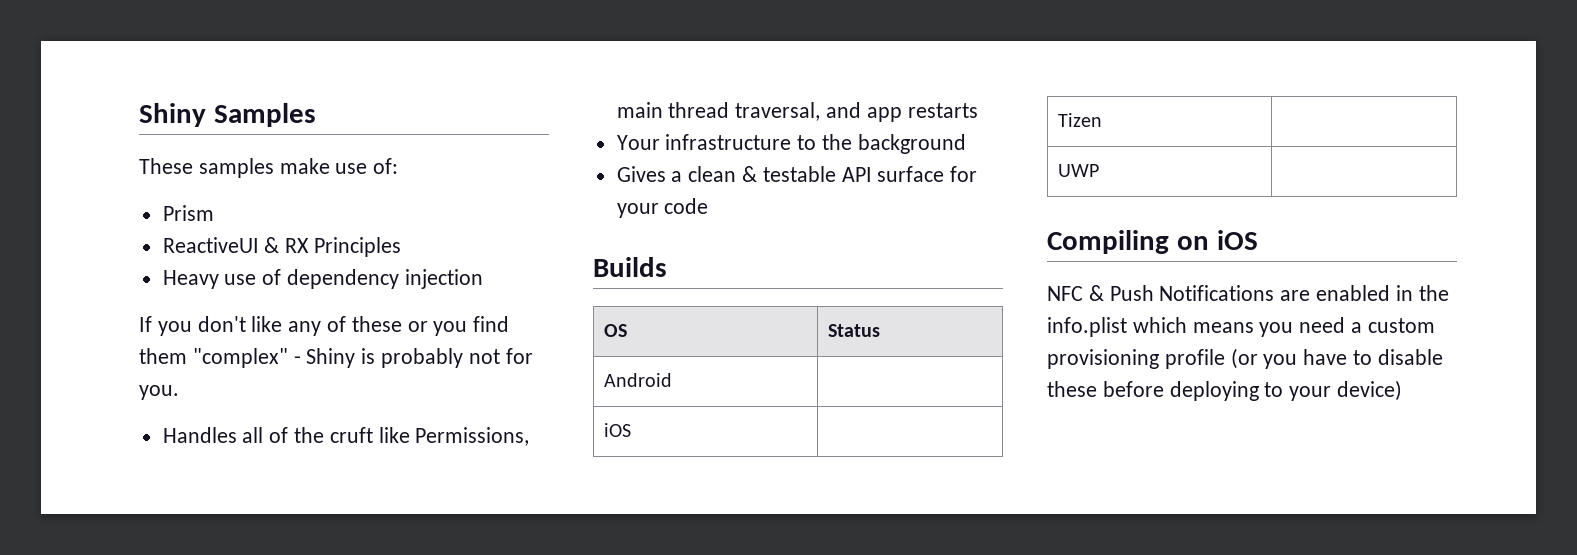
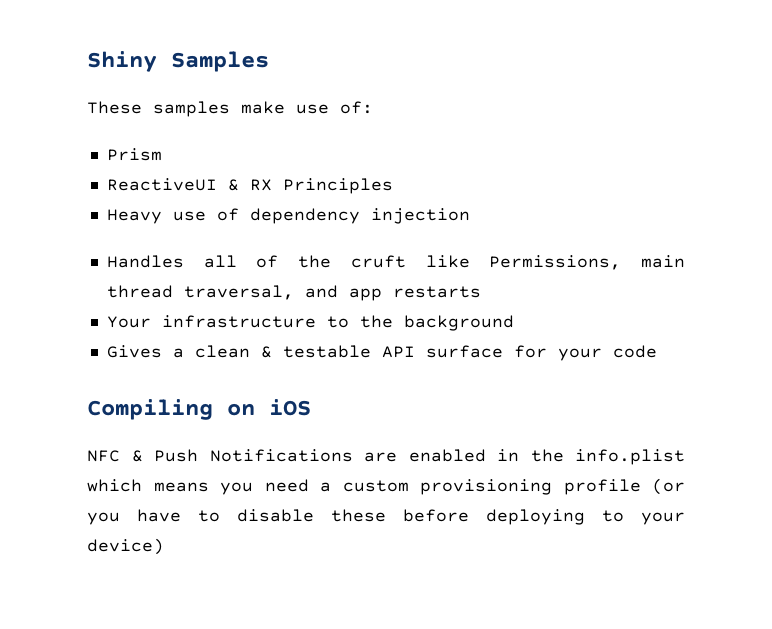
- If you don't like any of these or you find them "complex" - Shiny is probably not for you.
- Builds
- OS | Status
- Android |
- iOS |
- Tizen |
- UWP |

